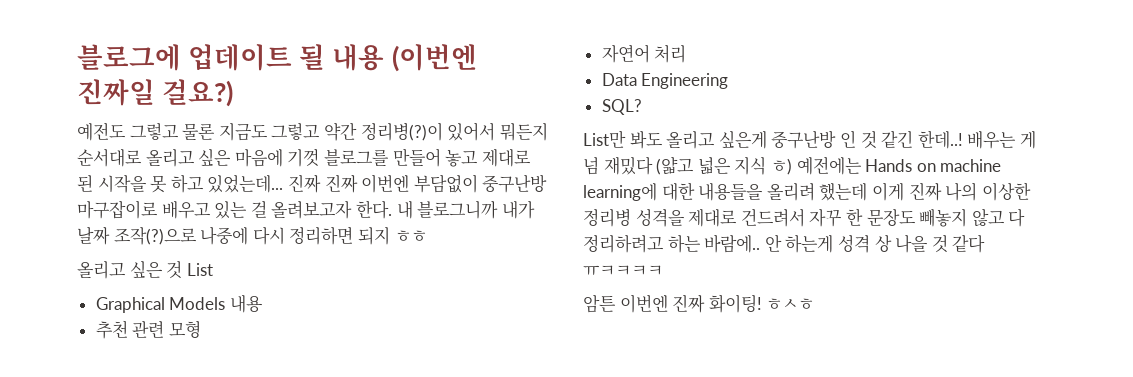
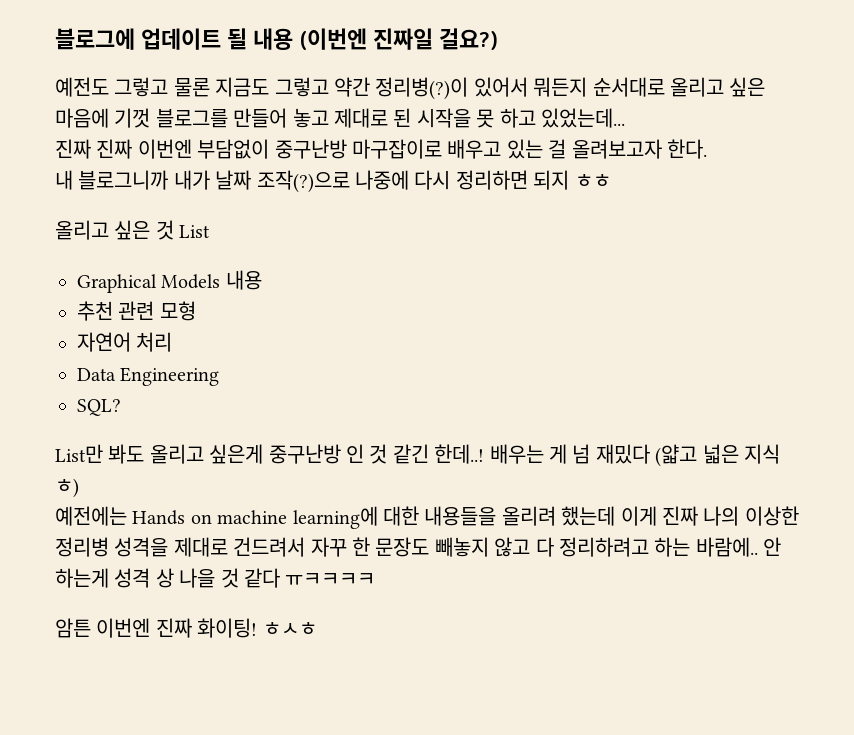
- 예전도 그렇고 물론 지금도 그렇고 약간 정리병(?)이 있어서 뭐든지 순서대로 올리고 싶은 마음에 기껏 블로그를 만들어 놓고 제대로 된 시작을 못 하고 있었는데... 진짜 진짜 이번엔 부담없이 중구난방 마구잡이로 배우고 있는 걸 올려보고자 한다. 내 블로그니까 내가 날짜 조작(?)으로 나중에 다시 정리하면 되지 ㅎㅎ
+ 예전도 그렇고 물론 지금도 그렇고 약간 정리병(?)이 있어서 뭐든지 순서대로 올리고 싶은 마음에 기껏 블로그를 만들어 놓고 제대로 된 시작을 못 하고 있었는데...
+ 진짜 진짜 이번엔 부담없이 중구난방 마구잡이로 배우고 있는 걸 올려보고자 한다.
+ 내 블로그니까 내가 날짜 조작(?)으로 나중에 다시 정리하면 되지 ㅎㅎ
- 배우는 게 넘 재밌다 (얇고 넓은 지식 ㅎ) 예전에는 Hands on machine learning에 대한 내용들을 올리려 했는데 이게 진짜 나의 이상한 정리병 성격을 제대로 건드려서 자꾸 한 문장도 빼놓지 않고 다 정리하려고 하는 바람에..
+ 배우는 게 넘 재밌다 (얇고 넓은 지식 ㅎ)
+ 예전에는 Hands on machine learning에 대한 내용들을 올리려 했는데 이게 진짜 나의 이상한 정리병 성격을 제대로 건드려서 자꾸 한 문장도 빼놓지 않고 다 정리하려고 하는 바람에..

